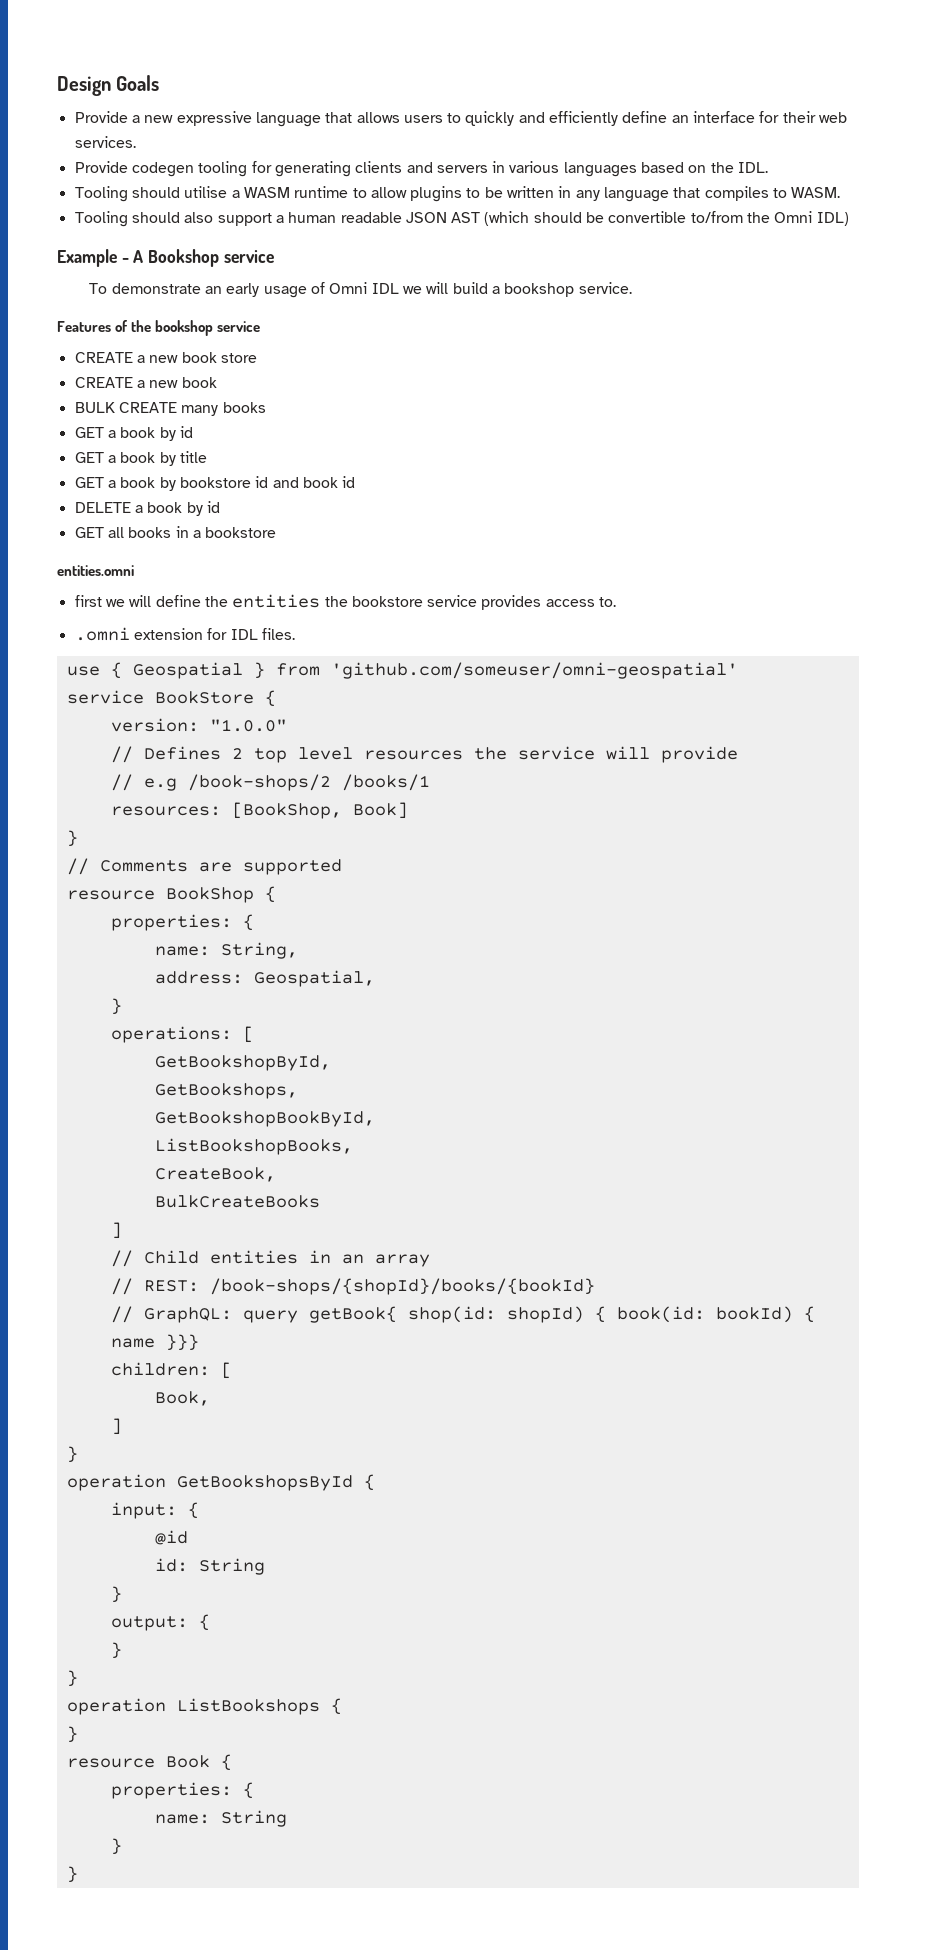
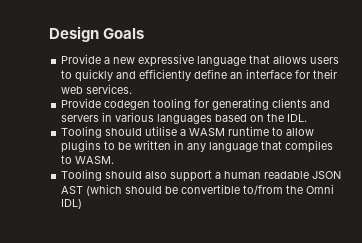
- Example - A Bookshop service
- To demonstrate an early usage of Omni IDL we will build a bookshop service.
- Features of the bookshop service
- CREATE a new book store
- CREATE a new book
- BULK CREATE many books
- GET a book by id
- GET a book by title
- GET a book by bookstore id and book id
- DELETE a book by id
- GET all books in a bookstore
- entities.omni
- first we will define the entities the bookstore service provides access to.
- .omni extension for IDL files.
- use { Geospatial } from 'github.com/someuser/omni-geospatial'
- service BookStore {
- version: "1.0.0"
- // Defines 2 top level resources the service will provide
- // e.g /book-shops/2 /books/1
- resources: [BookShop, Book]
- }
- // Comments are supported
- resource BookShop {
- properties: {
- name: String,
- address: Geospatial,
- }
- operations: [
- GetBookshopById,
- GetBookshops,
- GetBookshopBookById,
- ListBookshopBooks,
- CreateBook,
- BulkCreateBooks
- ]
- // Child entities in an array
- // REST: /book-shops/{shopId}/books/{bookId}
- // GraphQL: query getBook{ shop(id: shopId) { book(id: bookId) { name }}}
- children: [
- Book,
- ]
- }
- operation GetBookshopsById {
- input: {
- @id
- id: String
- }
- output: {
- }
- }
- operation ListBookshops {
- }
- resource Book {
- properties: {
- name: String
- }
- }

